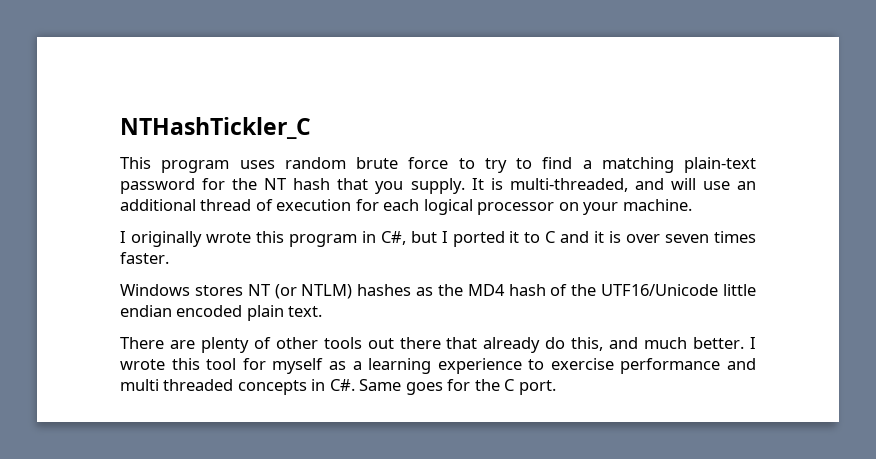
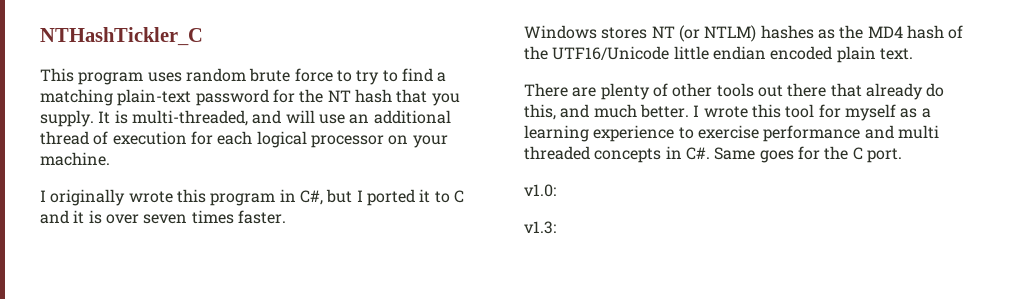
+ v1.0:
+ v1.3:

